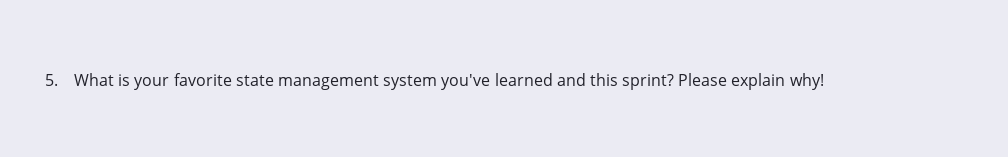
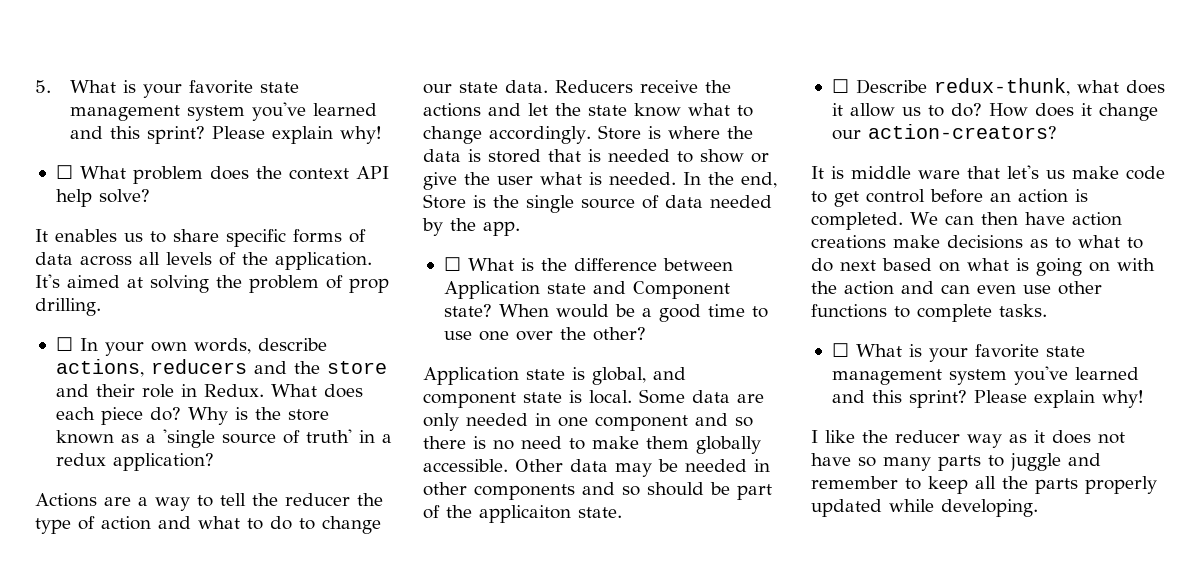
+ ☐ What problem does the context API help solve?
+ It enables us to share specific forms of data across all levels of the application. It's aimed at solving the problem of prop drilling.
+ ☐ In your own words, describe actions, reducers and the store and their role in Redux. What does each piece do? Why is the store known as a 'single source of truth' in a redux application?
+ Actions are a way to tell the reducer the type of action and what to do to change our state data. Reducers receive the actions and let the state know what to change accordingly. Store is where the data is stored that is needed to show or give the user what is needed. In the end, Store is the single source of data needed by the app.
+ ☐ What is the difference between Application state and Component state? When would be a good time to use one over the other?
+ Application state is global, and component state is local. Some data are only needed in one component and so there is no need to make them globally accessible. Other data may be needed in other components and so should be part of the applicaiton state.
+ ☐ Describe redux-thunk, what does it allow us to do? How does it change our action-creators?
+ It is middle ware that let's us make code to get control before an action is completed. We can then have action creations make decisions as to what to do next based on what is going on with the action and can even use other functions to complete tasks.
+ ☐ What is your favorite state management system you've learned and this sprint? Please explain why!
+ I like the reducer way as it does not have so many parts to juggle and remember to keep all the parts properly updated while developing.

